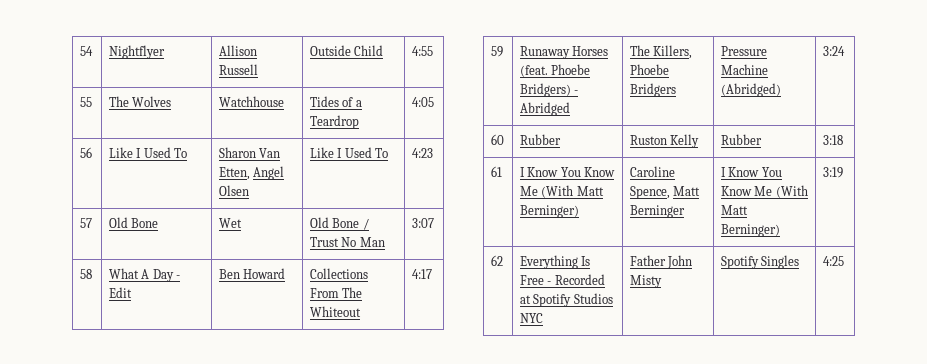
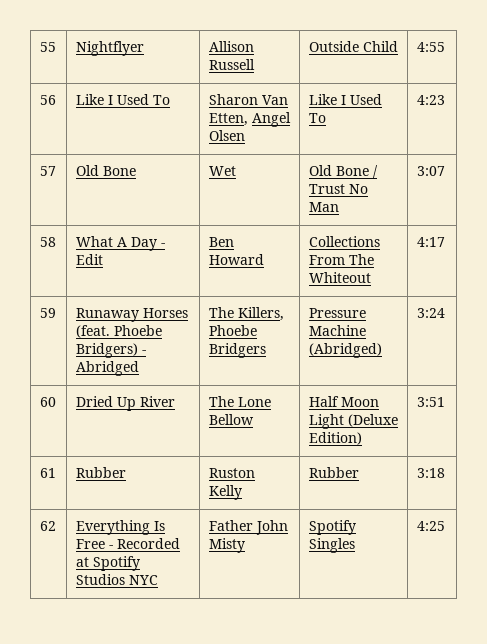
- 54 | Nightflyer | Allison Russell | Outside Child | 4:55
+ 55 | Nightflyer | Allison Russell | Outside Child | 4:55
- 55 | The Wolves | Watchhouse | Tides of a Teardrop | 4:05
- 60 | Rubber | Ruston Kelly | Rubber | 3:18
+ 60 | Dried Up River | The Lone Bellow | Half Moon Light (Deluxe Edition) | 3:51
+ 61 | Rubber | Ruston Kelly | Rubber | 3:18
- 61 | I Know You Know Me (With Matt Berninger) | Caroline Spence, Matt Berninger | I Know You Know Me (With Matt Berninger) | 3:19

